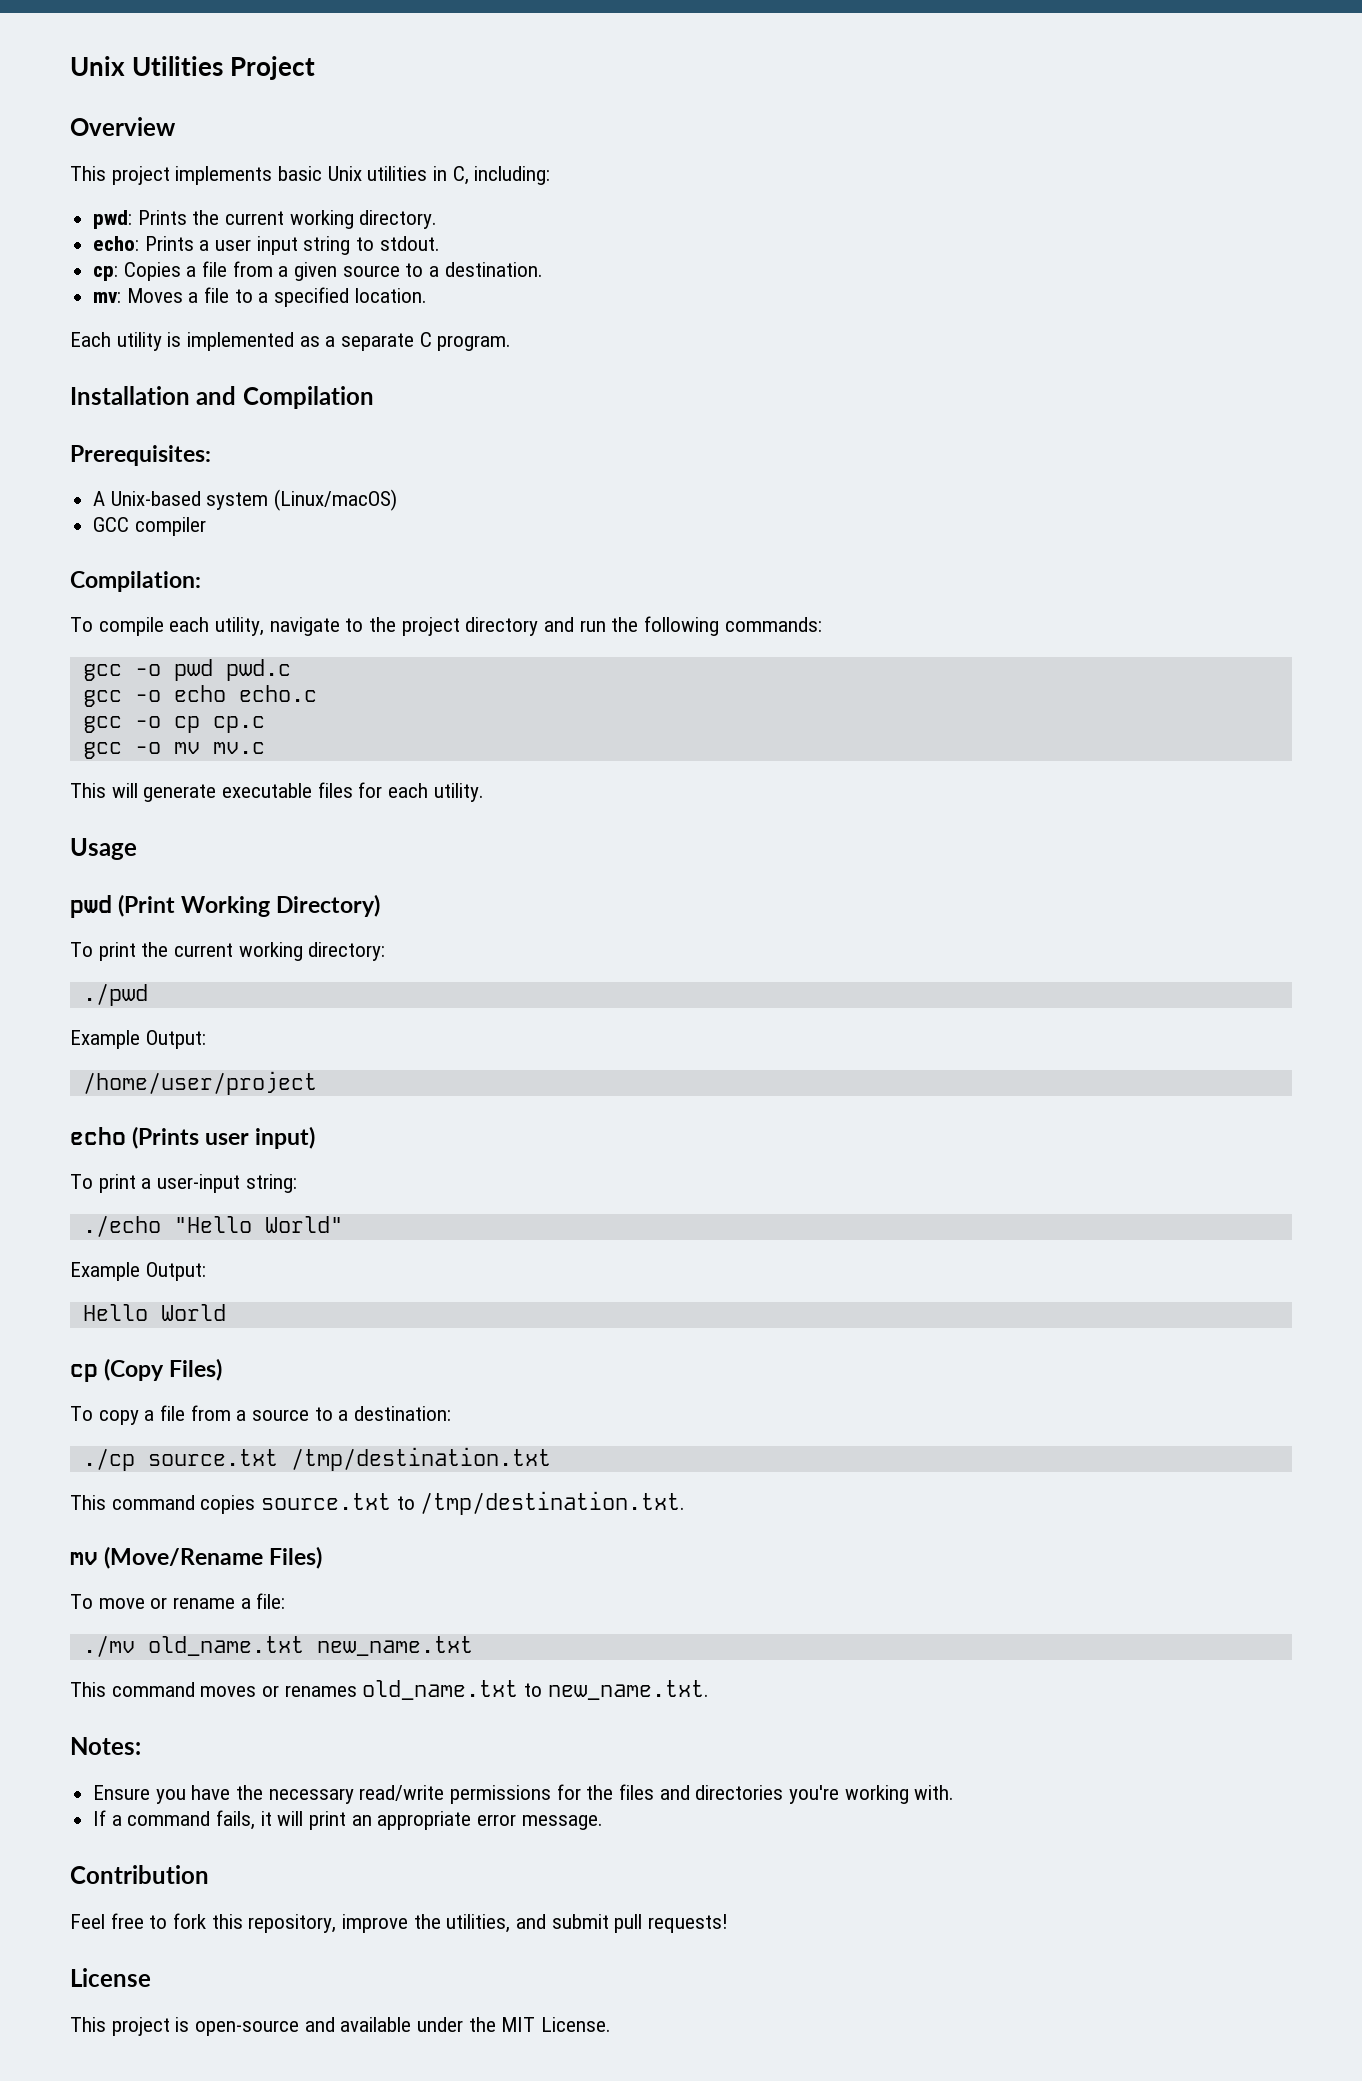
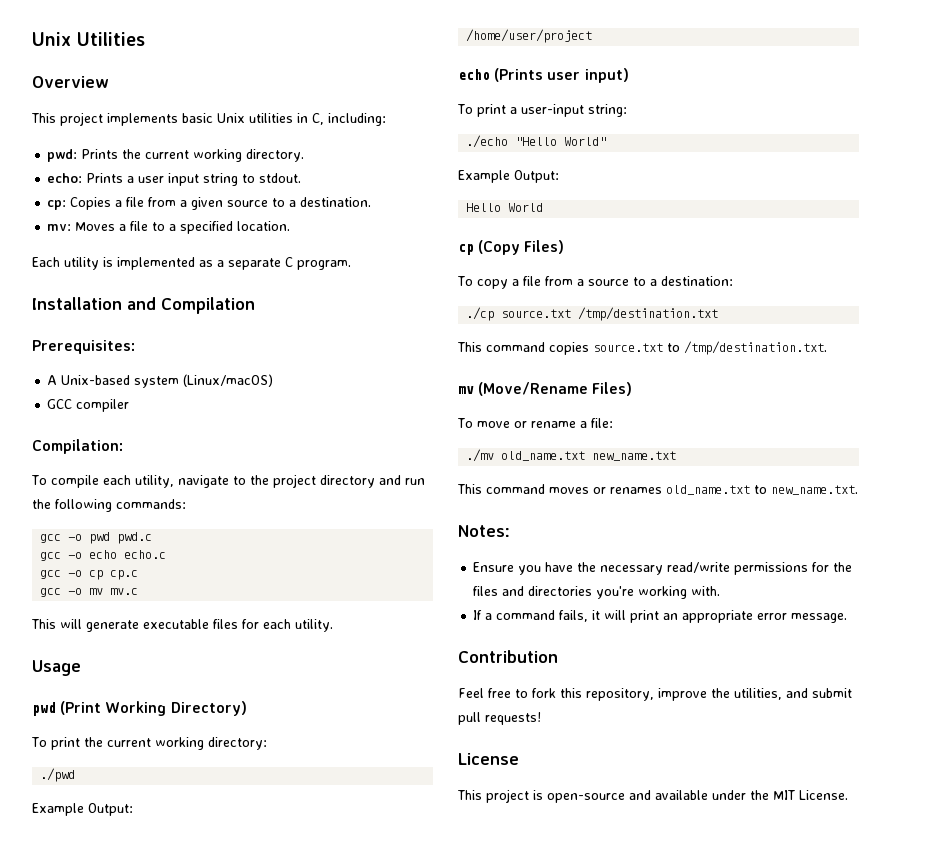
- Unix Utilities Project
+ Unix Utilities

